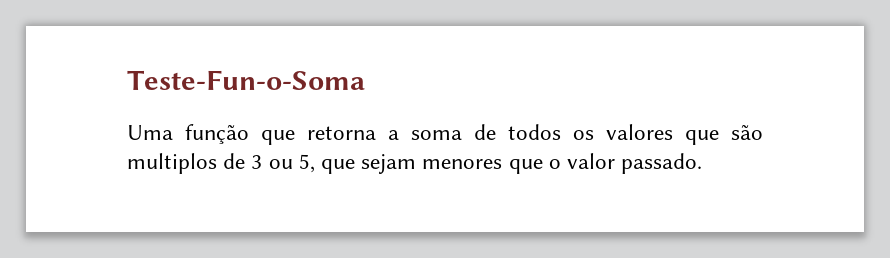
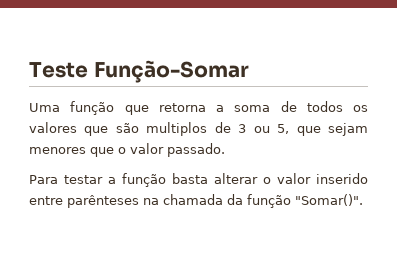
- Teste-Fun-o-Soma
+ Teste Função-Somar
+ Para testar a função basta alterar o valor inserido entre parênteses na chamada da função "Somar()".

